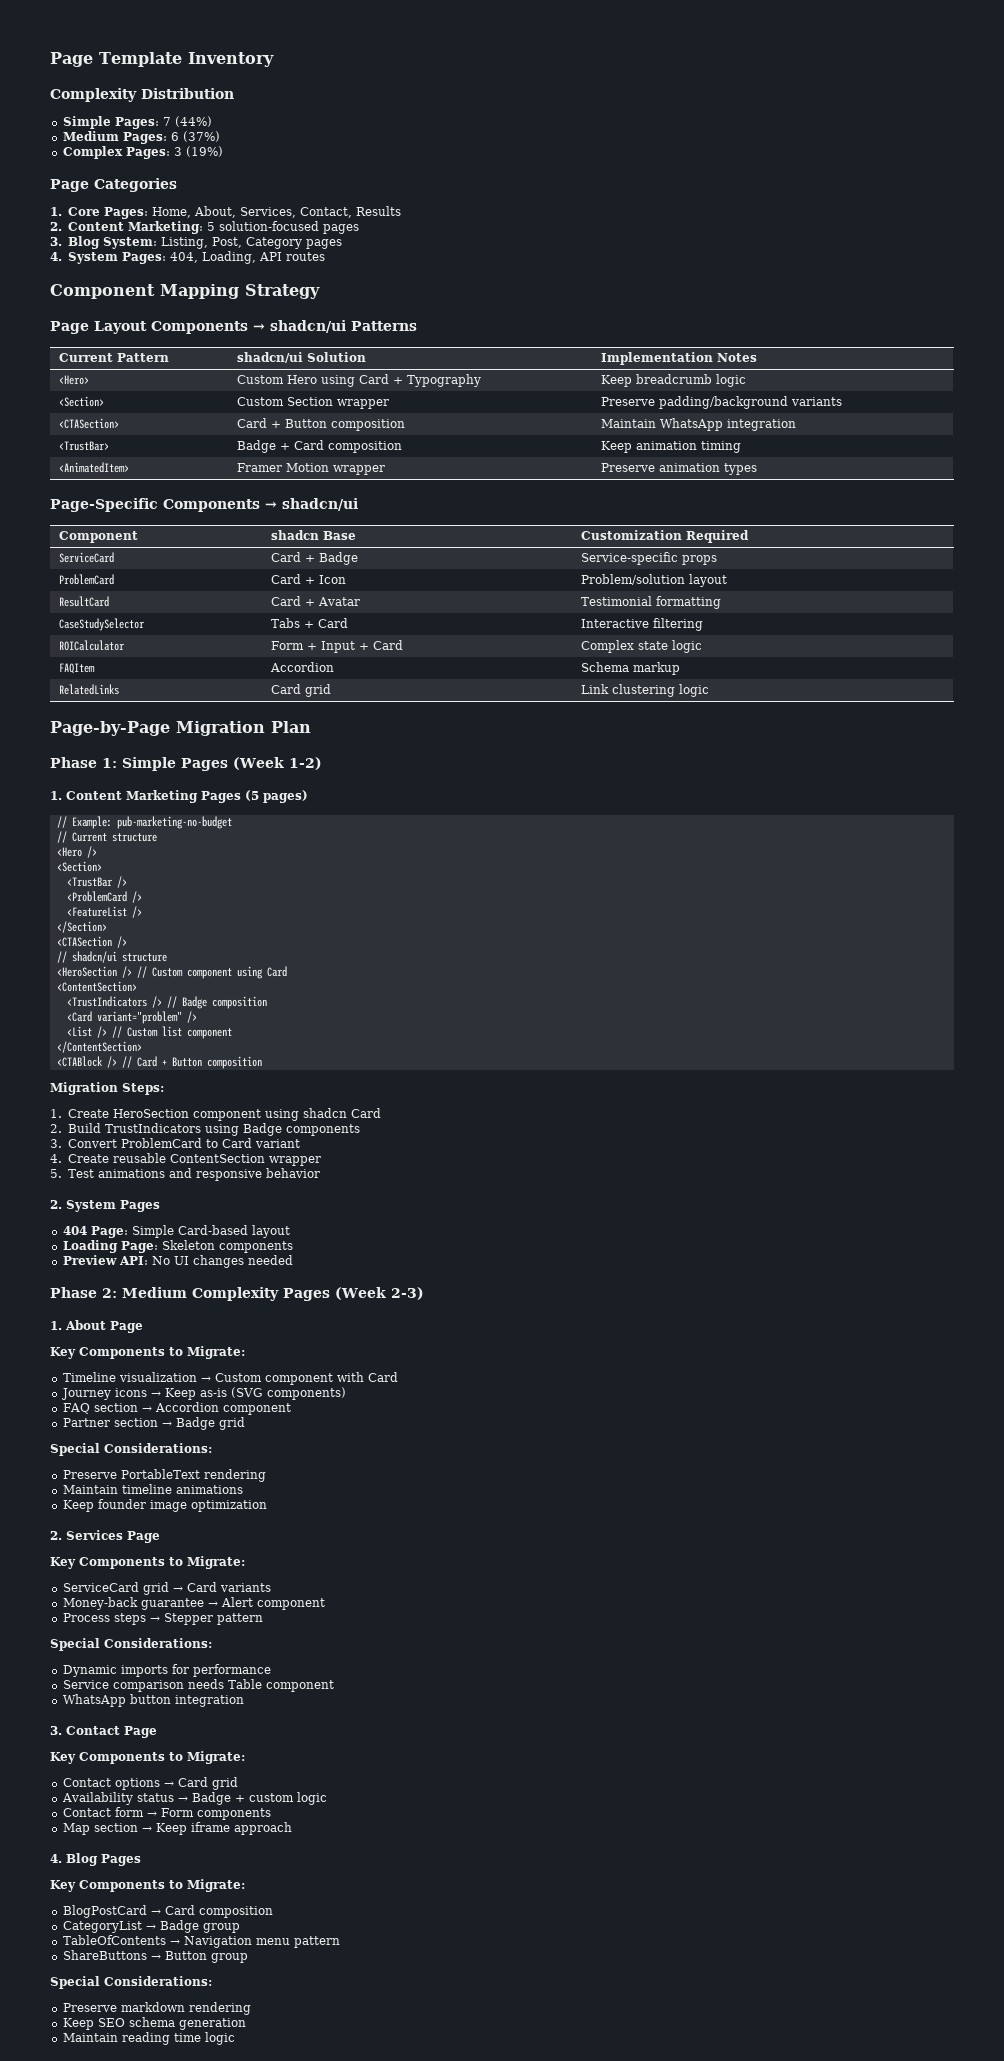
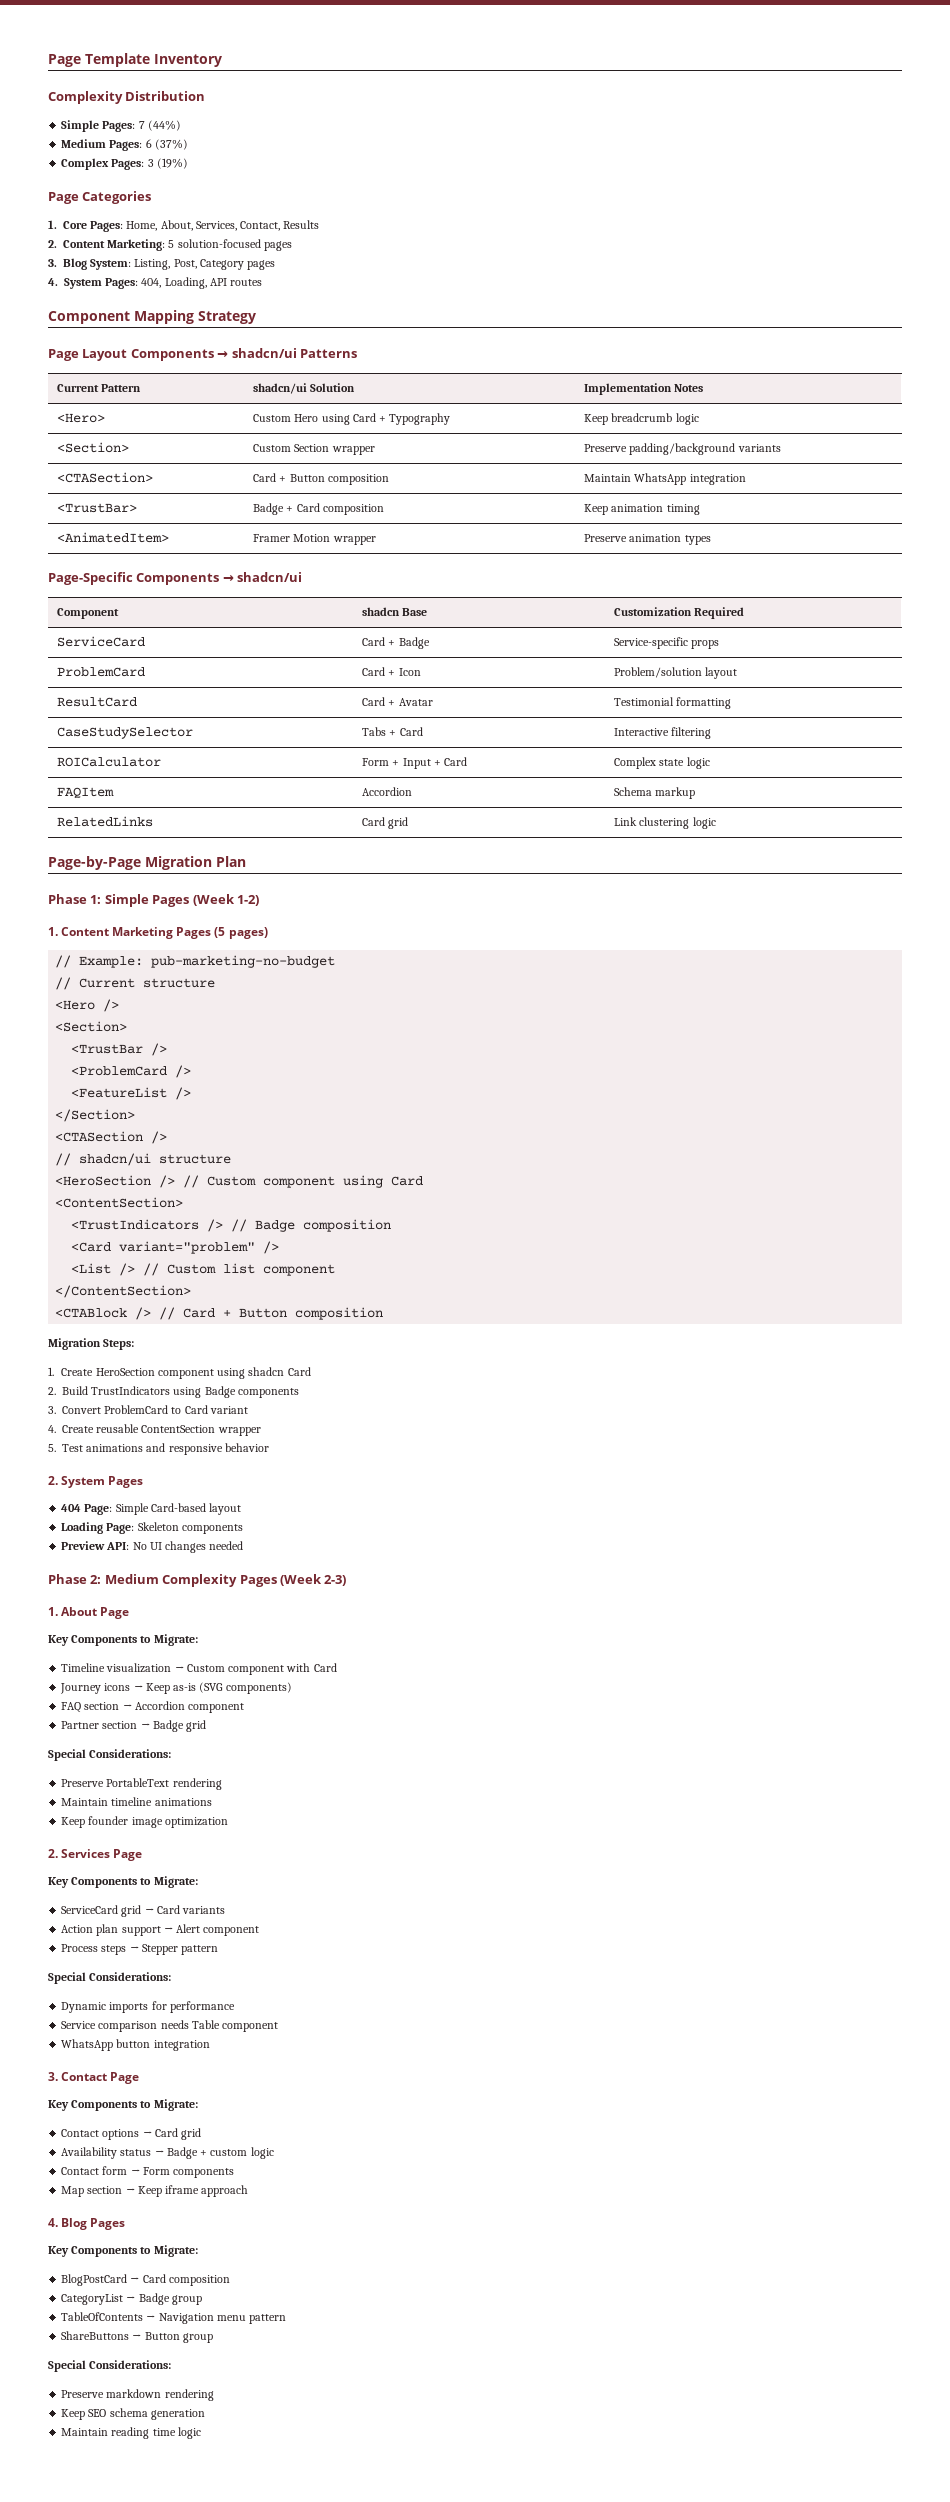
- Money-back guarantee → Alert component
+ Action plan support → Alert component

